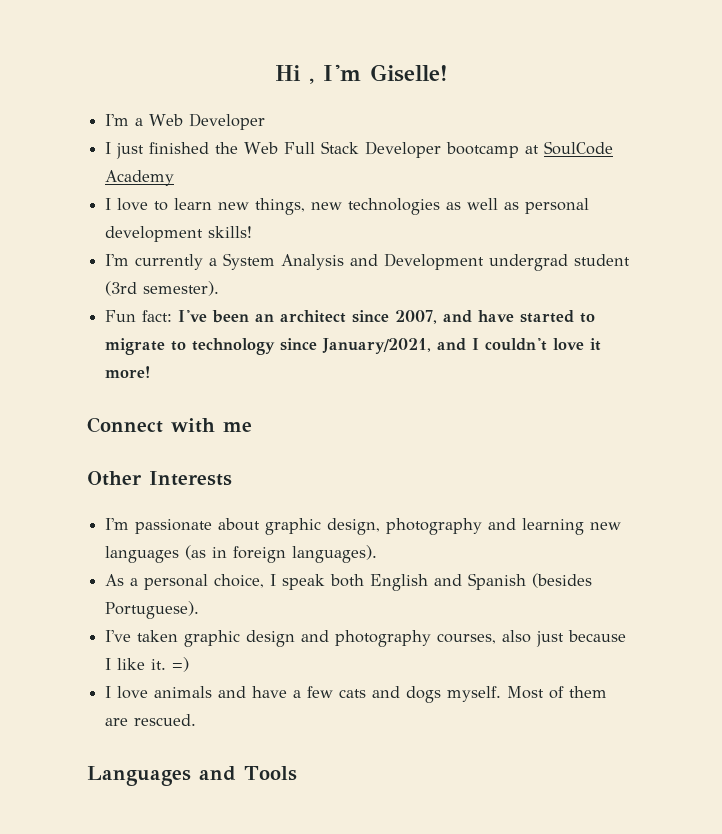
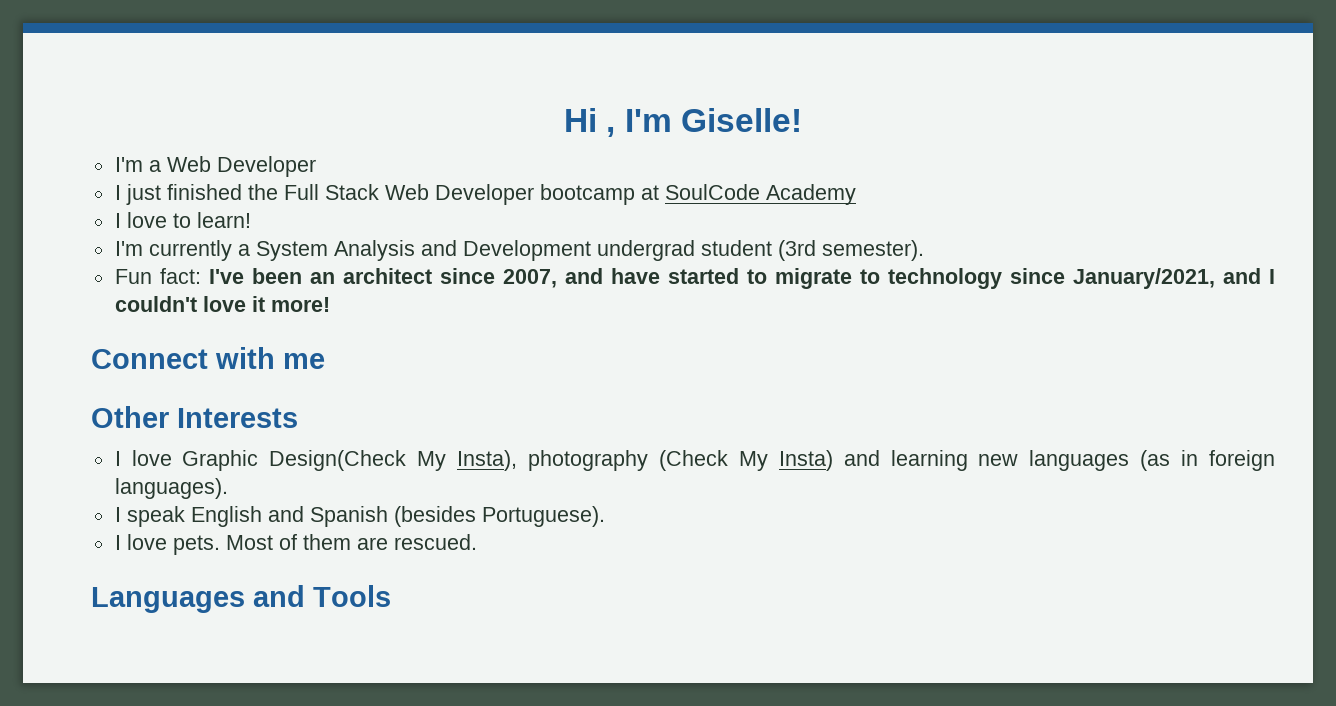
- I just finished the Web Full Stack Developer bootcamp at SoulCode Academy
+ I just finished the Full Stack Web Developer bootcamp at SoulCode Academy
- I love to learn new things, new technologies as well as personal development skills!
+ I love to learn!
- I'm passionate about graphic design, photography and learning new languages (as in foreign languages).
+ I love Graphic Design(Check My Insta), photography (Check My Insta) and learning new languages (as in foreign languages).
- As a personal choice, I speak both English and Spanish (besides Portuguese).
+ I speak English and Spanish (besides Portuguese).
- I've taken graphic design and photography courses, also just because I like it. =)
- I love animals and have a few cats and dogs myself.
+ I love pets.

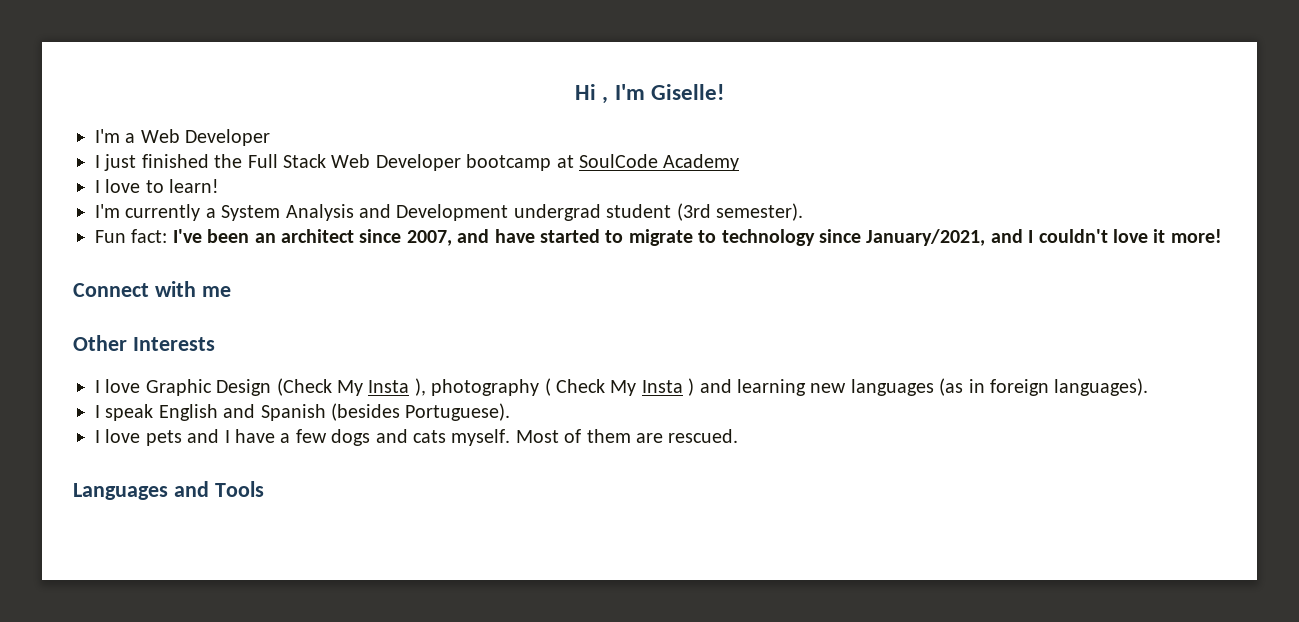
- I love Graphic Design(Check My Insta), photography (Check My Insta) and learning new languages (as in foreign languages).
+ I love Graphic Design (Check My Insta ), photography ( Check My Insta ) and learning new languages (as in foreign languages).
- I love pets.
+ I love pets and I have a few dogs and cats myself.

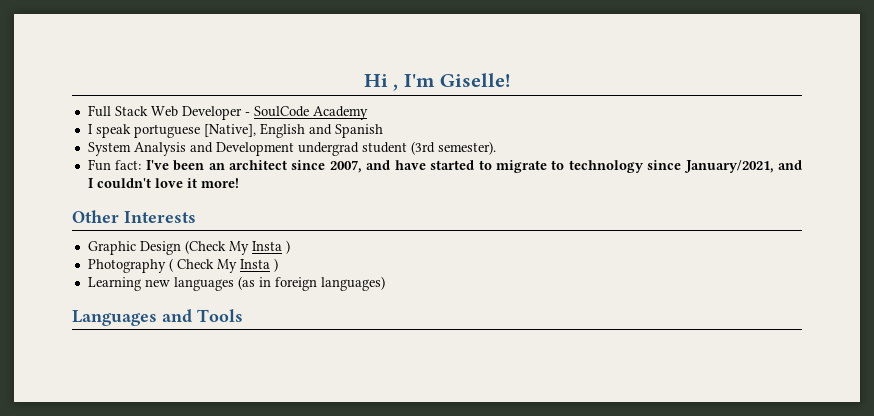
- I'm a Web Developer
- I just finished the Full Stack Web Developer bootcamp at SoulCode Academy
+ Full Stack Web Developer - SoulCode Academy
- I love to learn!
- I'm currently a System Analysis and Development undergrad student (3rd semester).
+ I speak portuguese [Native], English and Spanish
+ System Analysis and Development undergrad student (3rd semester).
- Connect with me
- I love Graphic Design (Check My Insta ), photography ( Check My Insta ) and learning new languages (as in foreign languages).
- I speak English and Spanish (besides Portuguese).
- I love pets and I have a few dogs and cats myself. Most of them are rescued.
+ Graphic Design (Check My Insta )
+ Photography ( Check My Insta )
+ Learning new languages (as in foreign languages)

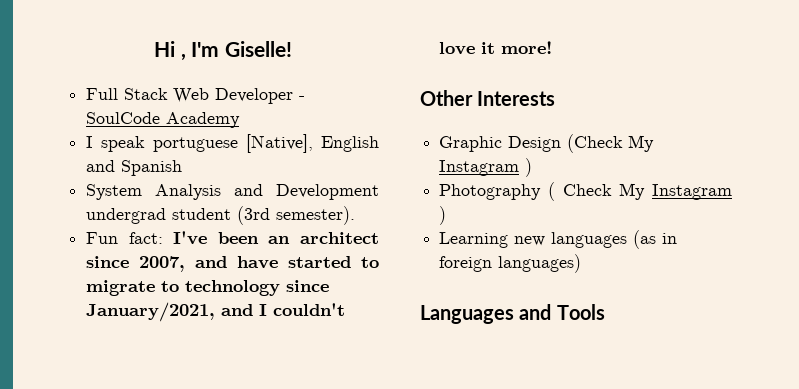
- Graphic Design (Check My Insta )
+ Graphic Design (Check My Instagram )
- Photography ( Check My Insta )
+ Photography ( Check My Instagram )

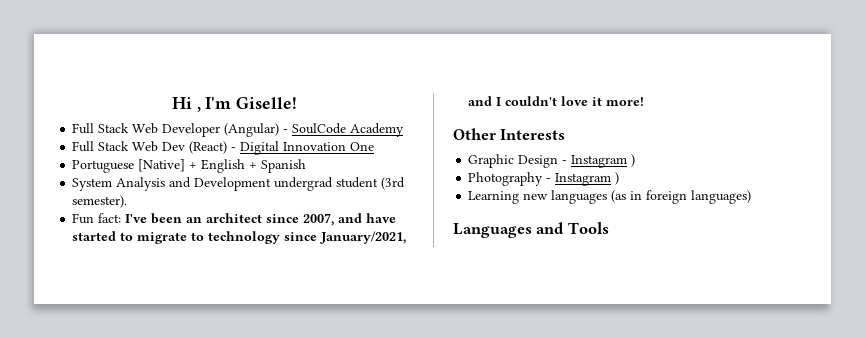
- Full Stack Web Developer - SoulCode Academy
+ Full Stack Web Developer (Angular) - SoulCode Academy
- I speak portuguese [Native], English and Spanish
+ Full Stack Web Dev (React) - Digital Innovation One
+ Portuguese [Native] + English + Spanish
- Graphic Design (Check My Instagram )
+ Graphic Design - Instagram )
- Photography ( Check My Instagram )
+ Photography - Instagram )

